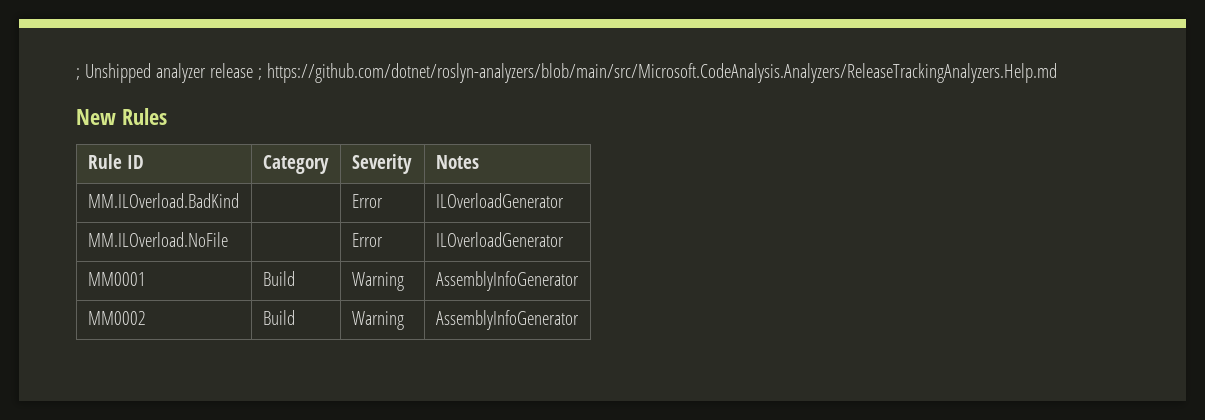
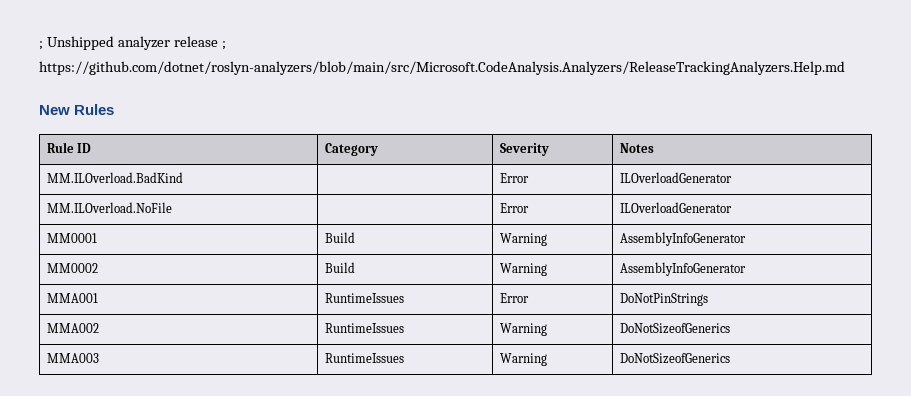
+ MMA001 | RuntimeIssues | Error | DoNotPinStrings
+ MMA002 | RuntimeIssues | Warning | DoNotSizeofGenerics
+ MMA003 | RuntimeIssues | Warning | DoNotSizeofGenerics

